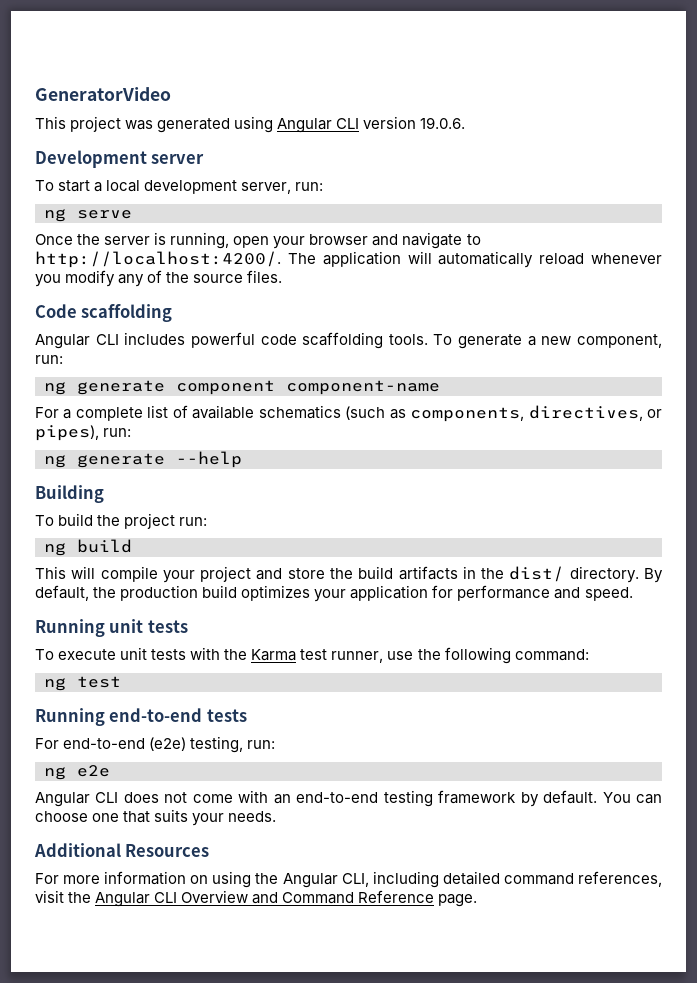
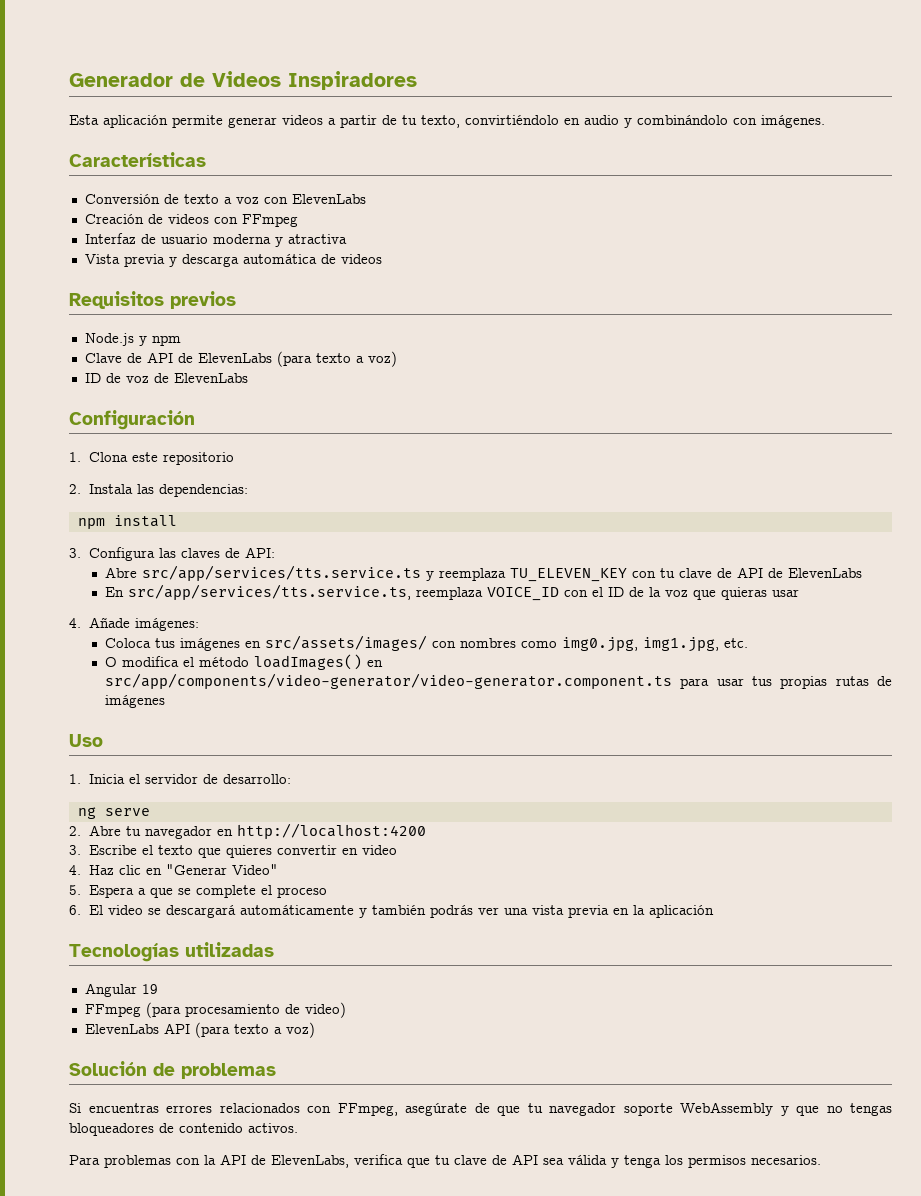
- GeneratorVideo
- This project was generated using Angular CLI version 19.0.6.
- Development server
- To start a local development server, run:
+ Generador de Videos Inspiradores
+ Esta aplicación permite generar videos a partir de tu texto, convirtiéndolo en audio y combinándolo con imágenes.
+ Características
+ Conversión de texto a voz con ElevenLabs
+ Creación de videos con FFmpeg
+ Interfaz de usuario moderna y atractiva
+ Vista previa y descarga automática de videos
+ Requisitos previos
+ Node.js y npm
+ Clave de API de ElevenLabs (para texto a voz)
+ ID de voz de ElevenLabs
+ Configuración
+ 1. Clona este repositorio
+ 2. Instala las dependencias:
+ npm install
+ 3. Configura las claves de API:
+ Abre src/app/services/tts.service.ts y reemplaza TU_ELEVEN_KEY con tu clave de API de ElevenLabs
+ En src/app/services/tts.service.ts, reemplaza VOICE_ID con el ID de la voz que quieras usar
+ 4. Añade imágenes:
+ Coloca tus imágenes en src/assets/images/ con nombres como img0.jpg, img1.jpg, etc.
+ O modifica el método loadImages() en src/app/components/video-generator/video-generator.component.ts para usar tus propias rutas de imágenes
+ Uso
+ 1. Inicia el servidor de desarrollo:
  ng serve
- Once the server is running, open your browser and navigate to http://localhost:4200/. The application will automatically reload whenever you modify any of the source files.
- Code scaffolding
- Angular CLI includes powerful code scaffolding tools. To generate a new component, run:
- ng generate component component-name
- For a complete list of available schematics (such as components, directives, or pipes), run:
- ng generate --help
- Building
- To build the project run:
- ng build
- This will compile your project and store the build artifacts in the dist/ directory. By default, the production build optimizes your application for performance and speed.
- Running unit tests
- To execute unit tests with the Karma test runner, use the following command:
- ng test
- Running end-to-end tests
- For end-to-end (e2e) testing, run:
- ng e2e
- Angular CLI does not come with an end-to-end testing framework by default. You can choose one that suits your needs.
- Additional Resources
- For more information on using the Angular CLI, including detailed command references, visit the Angular CLI Overview and Command Reference page.
+ 2. Abre tu navegador en http://localhost:4200
+ 3. Escribe el texto que quieres convertir en video
+ 4. Haz clic en "Generar Video"
+ 5. Espera a que se complete el proceso
+ 6. El video se descargará automáticamente y también podrás ver una vista previa en la aplicación
+ Tecnologías utilizadas
+ Angular 19
+ FFmpeg (para procesamiento de video)
+ ElevenLabs API (para texto a voz)
+ Solución de problemas
+ Si encuentras errores relacionados con FFmpeg, asegúrate de que tu navegador soporte WebAssembly y que no tengas bloqueadores de contenido activos.
+ Para problemas con la API de ElevenLabs, verifica que tu clave de API sea válida y tenga los permisos necesarios.

